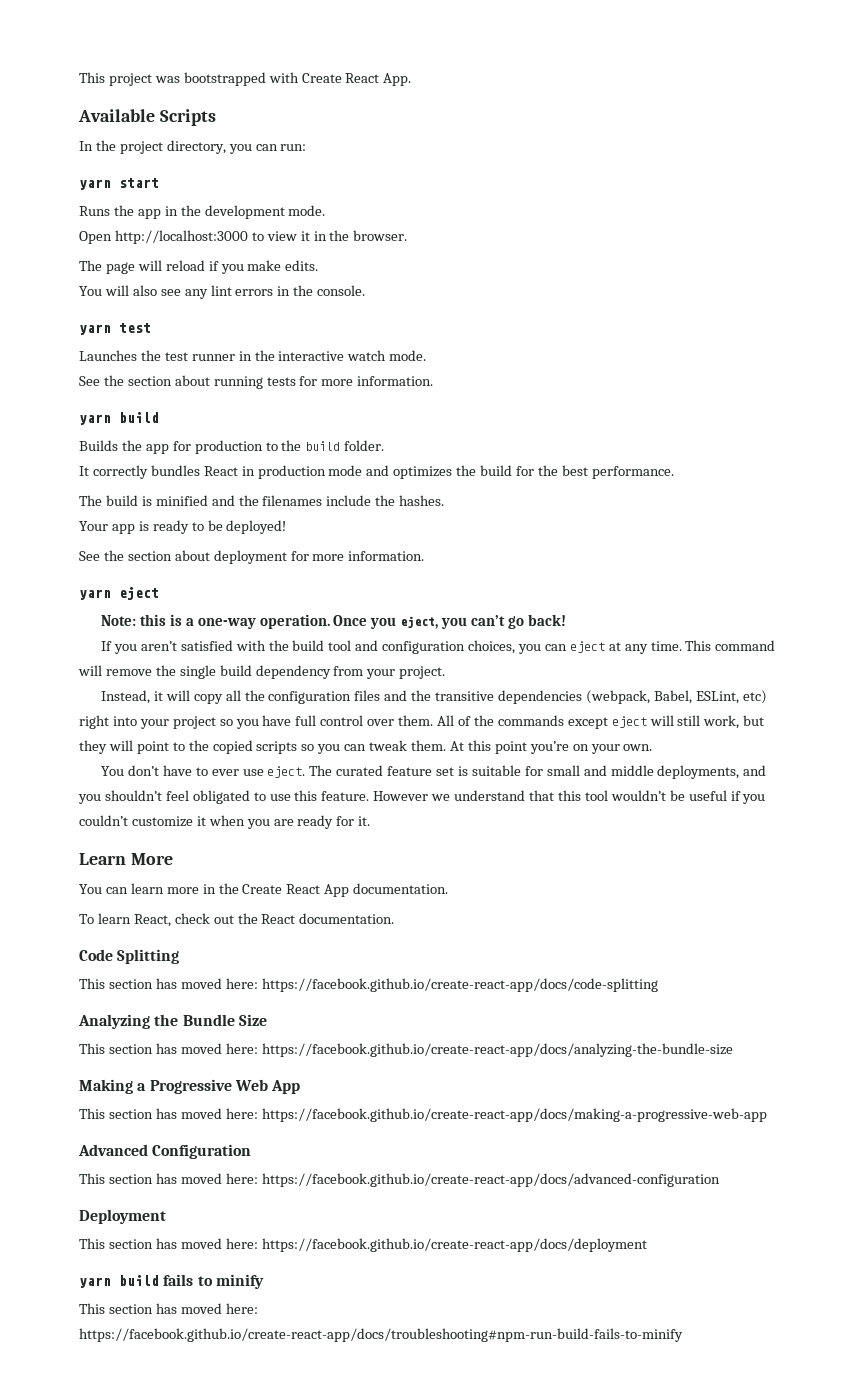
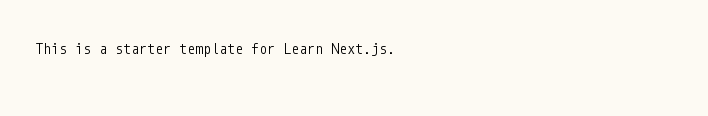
- This project was bootstrapped with Create React App.
- Available Scripts
- In the project directory, you can run:
- yarn start
- Runs the app in the development mode.
- Open http://localhost:3000 to view it in the browser.
- The page will reload if you make edits.
- You will also see any lint errors in the console.
- yarn test
- Launches the test runner in the interactive watch mode.
- See the section about running tests for more information.
- yarn build
- Builds the app for production to the build folder.
- It correctly bundles React in production mode and optimizes the build for the best performance.
- The build is minified and the filenames include the hashes.
- Your app is ready to be deployed!
- See the section about deployment for more information.
- yarn eject
- Note: this is a one-way operation. Once you eject, you can’t go back!
- If you aren’t satisfied with the build tool and configuration choices, you can eject at any time. This command will remove the single build dependency from your project.
- Instead, it will copy all the configuration files and the transitive dependencies (webpack, Babel, ESLint, etc) right into your project so you have full control over them. All of the commands except eject will still work, but they will point to the copied scripts so you can tweak them. At this point you’re on your own.
- You don’t have to ever use eject. The curated feature set is suitable for small and middle deployments, and you shouldn’t feel obligated to use this feature. However we understand that this tool wouldn’t be useful if you couldn’t customize it when you are ready for it.
- Learn More
- You can learn more in the Create React App documentation.
- To learn React, check out the React documentation.
- Code Splitting
- This section has moved here: https://facebook.github.io/create-react-app/docs/code-splitting
- Analyzing the Bundle Size
- This section has moved here: https://facebook.github.io/create-react-app/docs/analyzing-the-bundle-size
- Making a Progressive Web App
- This section has moved here: https://facebook.github.io/create-react-app/docs/making-a-progressive-web-app
- Advanced Configuration
- This section has moved here: https://facebook.github.io/create-react-app/docs/advanced-configuration
- Deployment
- This section has moved here: https://facebook.github.io/create-react-app/docs/deployment
- yarn build fails to minify
- This section has moved here: https://facebook.github.io/create-react-app/docs/troubleshooting#npm-run-build-fails-to-minify
+ This is a starter template for Learn Next.js.

